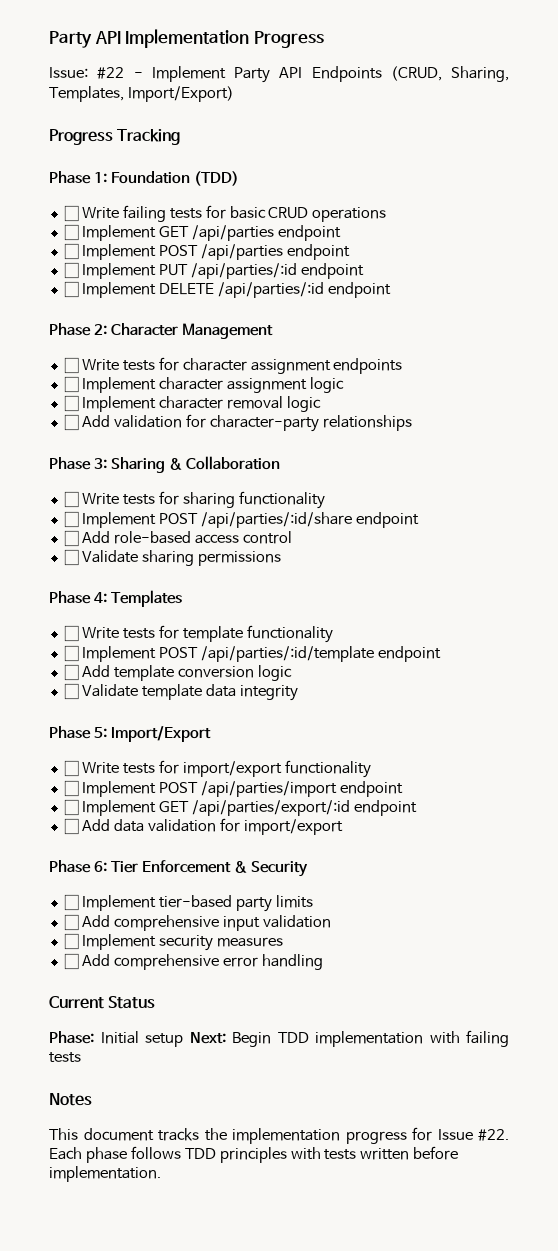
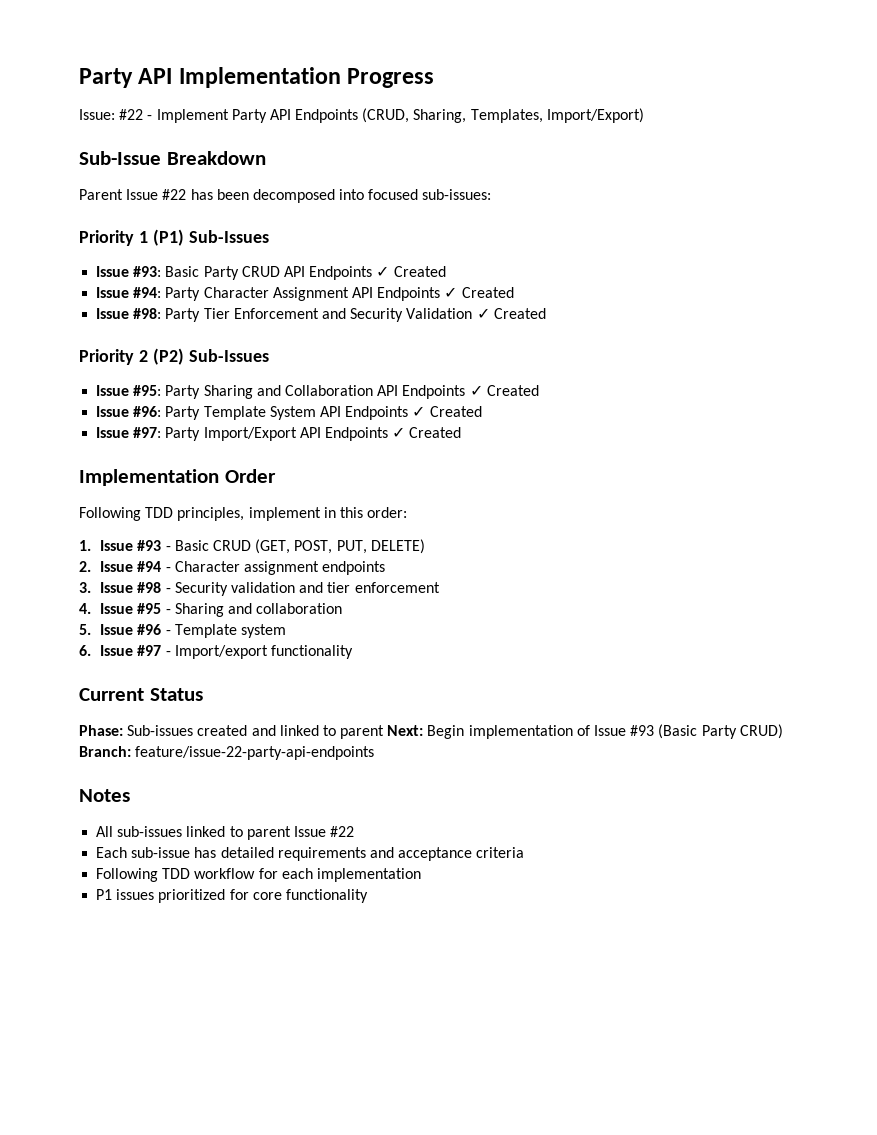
- Progress Tracking
- Phase 1: Foundation (TDD)
- ☐ Write failing tests for basic CRUD operations
- ☐ Implement GET /api/parties endpoint
- ☐ Implement POST /api/parties endpoint
- ☐ Implement PUT /api/parties/:id endpoint
- ☐ Implement DELETE /api/parties/:id endpoint
- Phase 2: Character Management
- ☐ Write tests for character assignment endpoints
- ☐ Implement character assignment logic
- ☐ Implement character removal logic
- ☐ Add validation for character-party relationships
- Phase 3: Sharing & Collaboration
- ☐ Write tests for sharing functionality
- ☐ Implement POST /api/parties/:id/share endpoint
- ☐ Add role-based access control
- ☐ Validate sharing permissions
- Phase 4: Templates
- ☐ Write tests for template functionality
- ☐ Implement POST /api/parties/:id/template endpoint
- ☐ Add template conversion logic
- ☐ Validate template data integrity
- Phase 5: Import/Export
- ☐ Write tests for import/export functionality
- ☐ Implement POST /api/parties/import endpoint
- ☐ Implement GET /api/parties/export/:id endpoint
- ☐ Add data validation for import/export
- Phase 6: Tier Enforcement & Security
- ☐ Implement tier-based party limits
- ☐ Add comprehensive input validation
- ☐ Implement security measures
- ☐ Add comprehensive error handling
+ Sub-Issue Breakdown
+ Parent Issue #22 has been decomposed into focused sub-issues:
+ Priority 1 (P1) Sub-Issues
+ Issue #93: Basic Party CRUD API Endpoints ✓ Created
+ Issue #94: Party Character Assignment API Endpoints ✓ Created
+ Issue #98: Party Tier Enforcement and Security Validation ✓ Created
+ Priority 2 (P2) Sub-Issues
+ Issue #95: Party Sharing and Collaboration API Endpoints ✓ Created
+ Issue #96: Party Template System API Endpoints ✓ Created
+ Issue #97: Party Import/Export API Endpoints ✓ Created
+ Implementation Order
+ Following TDD principles, implement in this order:
+ 1. Issue #93 - Basic CRUD (GET, POST, PUT, DELETE)
+ 2. Issue #94 - Character assignment endpoints
+ 3. Issue #98 - Security validation and tier enforcement
+ 4. Issue #95 - Sharing and collaboration
+ 5. Issue #96 - Template system
+ 6. Issue #97 - Import/export functionality
  Current Status
- Phase: Initial setup Next: Begin TDD implementation with failing tests
+ Phase: Sub-issues created and linked to parent Next: Begin implementation of Issue #93 (Basic Party CRUD) Branch: feature/issue-22-party-api-endpoints
  Notes
- This document tracks the implementation progress for Issue #22. Each phase follows TDD principles with tests written before implementation.
+ All sub-issues linked to parent Issue #22
+ Each sub-issue has detailed requirements and acceptance criteria
+ Following TDD workflow for each implementation
+ P1 issues prioritized for core functionality

